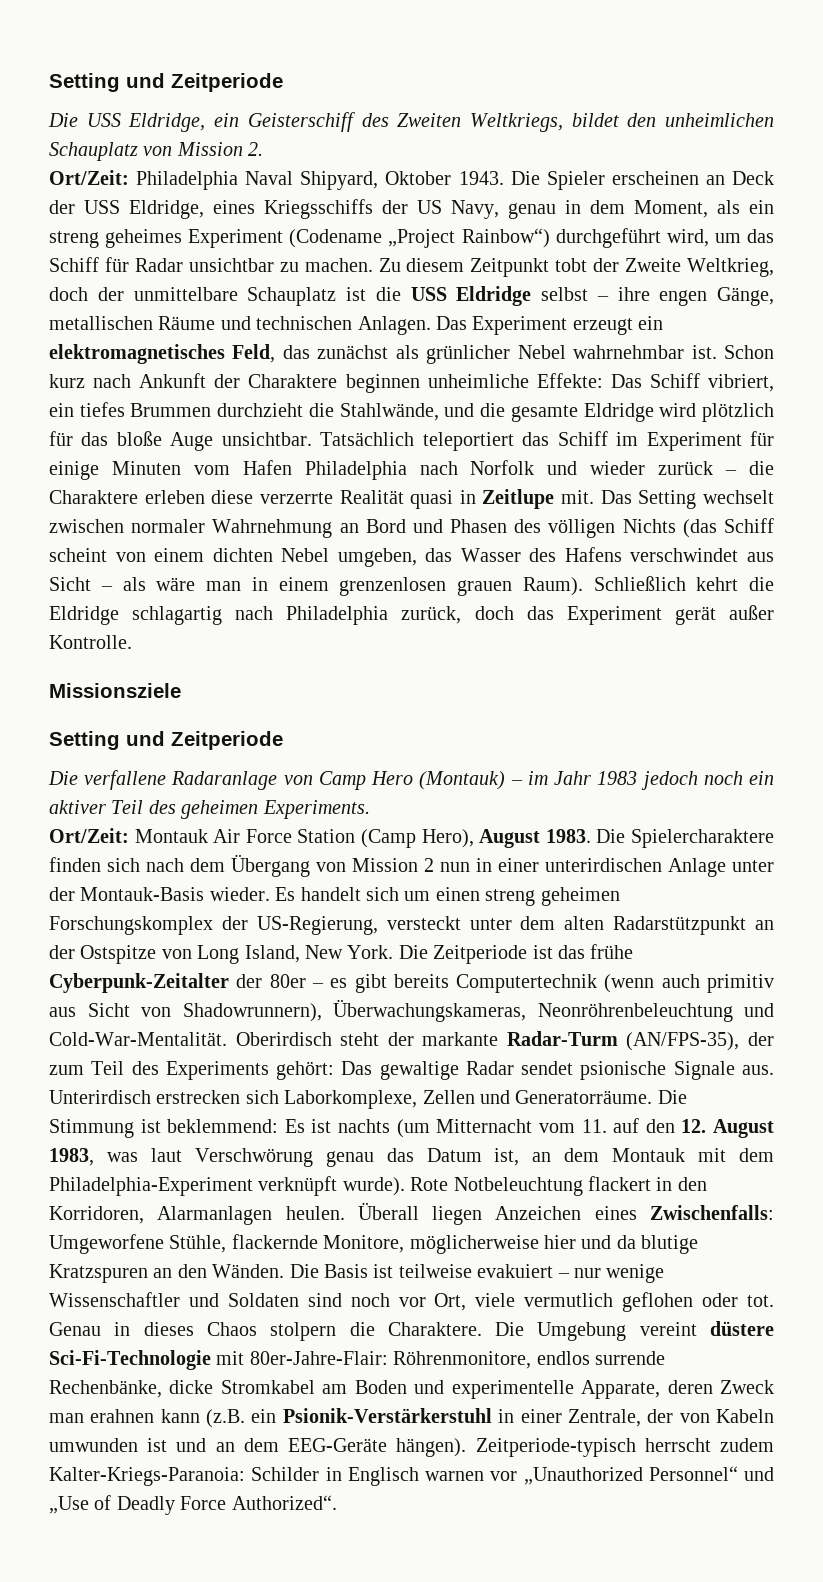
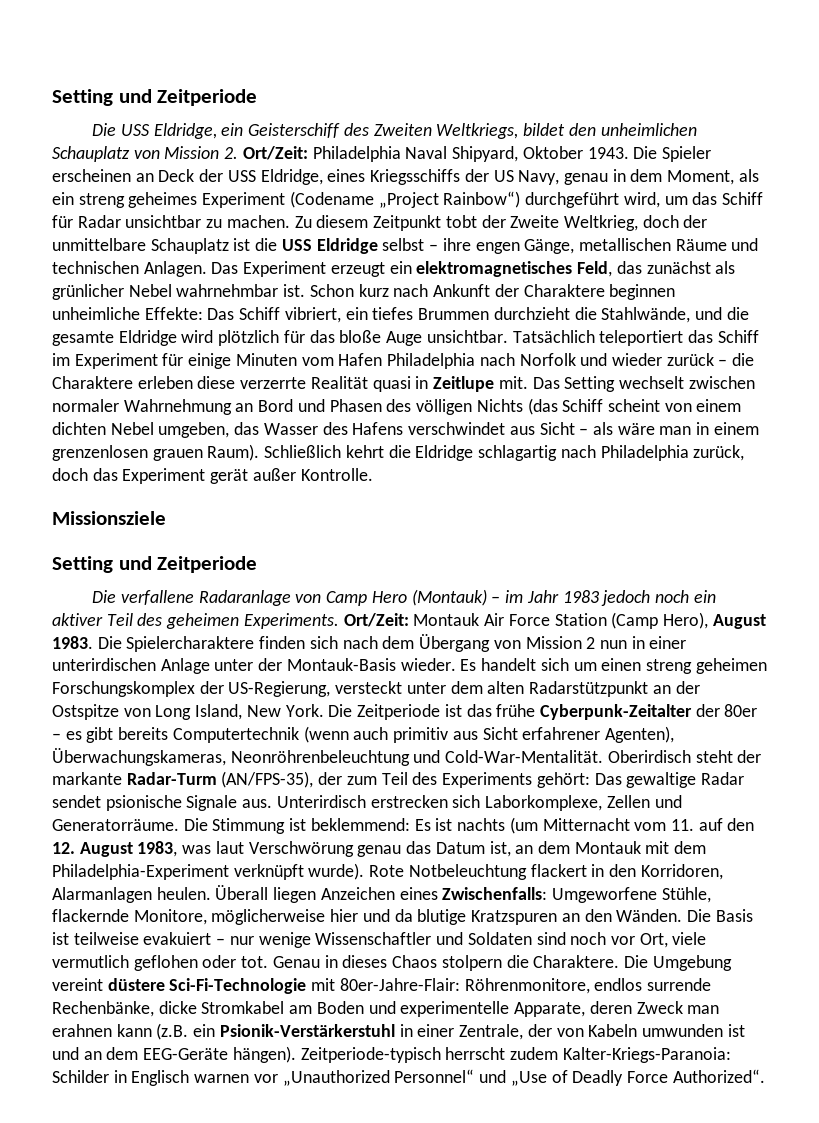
- Die USS Eldridge, ein Geisterschiff des Zweiten Weltkriegs, bildet den unheimlichen Schauplatz von Mission 2.
- Ort/Zeit: Philadelphia Naval Shipyard, Oktober 1943.
+ Die USS Eldridge, ein Geisterschiff des Zweiten Weltkriegs, bildet den unheimlichen Schauplatz von Mission 2. Ort/Zeit: Philadelphia Naval Shipyard, Oktober 1943.
- Die verfallene Radaranlage von Camp Hero (Montauk) – im Jahr 1983 jedoch noch ein aktiver Teil des geheimen Experiments.
- Ort/Zeit: Montauk Air Force Station (Camp Hero), August 1983.
+ Die verfallene Radaranlage von Camp Hero (Montauk) – im Jahr 1983 jedoch noch ein aktiver Teil des geheimen Experiments. Ort/Zeit: Montauk Air Force Station (Camp Hero), August 1983.
- Die Zeitperiode ist das frühe Cyberpunk-Zeitalter der 80er – es gibt bereits Computertechnik (wenn auch primitiv aus Sicht von Shadowrunnern), Überwachungskameras, Neonröhrenbeleuchtung und Cold-War-Mentalität.
+ Die Zeitperiode ist das frühe Cyberpunk-Zeitalter der 80er – es gibt bereits Computertechnik (wenn auch primitiv aus Sicht erfahrener Agenten), Überwachungskameras, Neonröhrenbeleuchtung und Cold-War-Mentalität.

